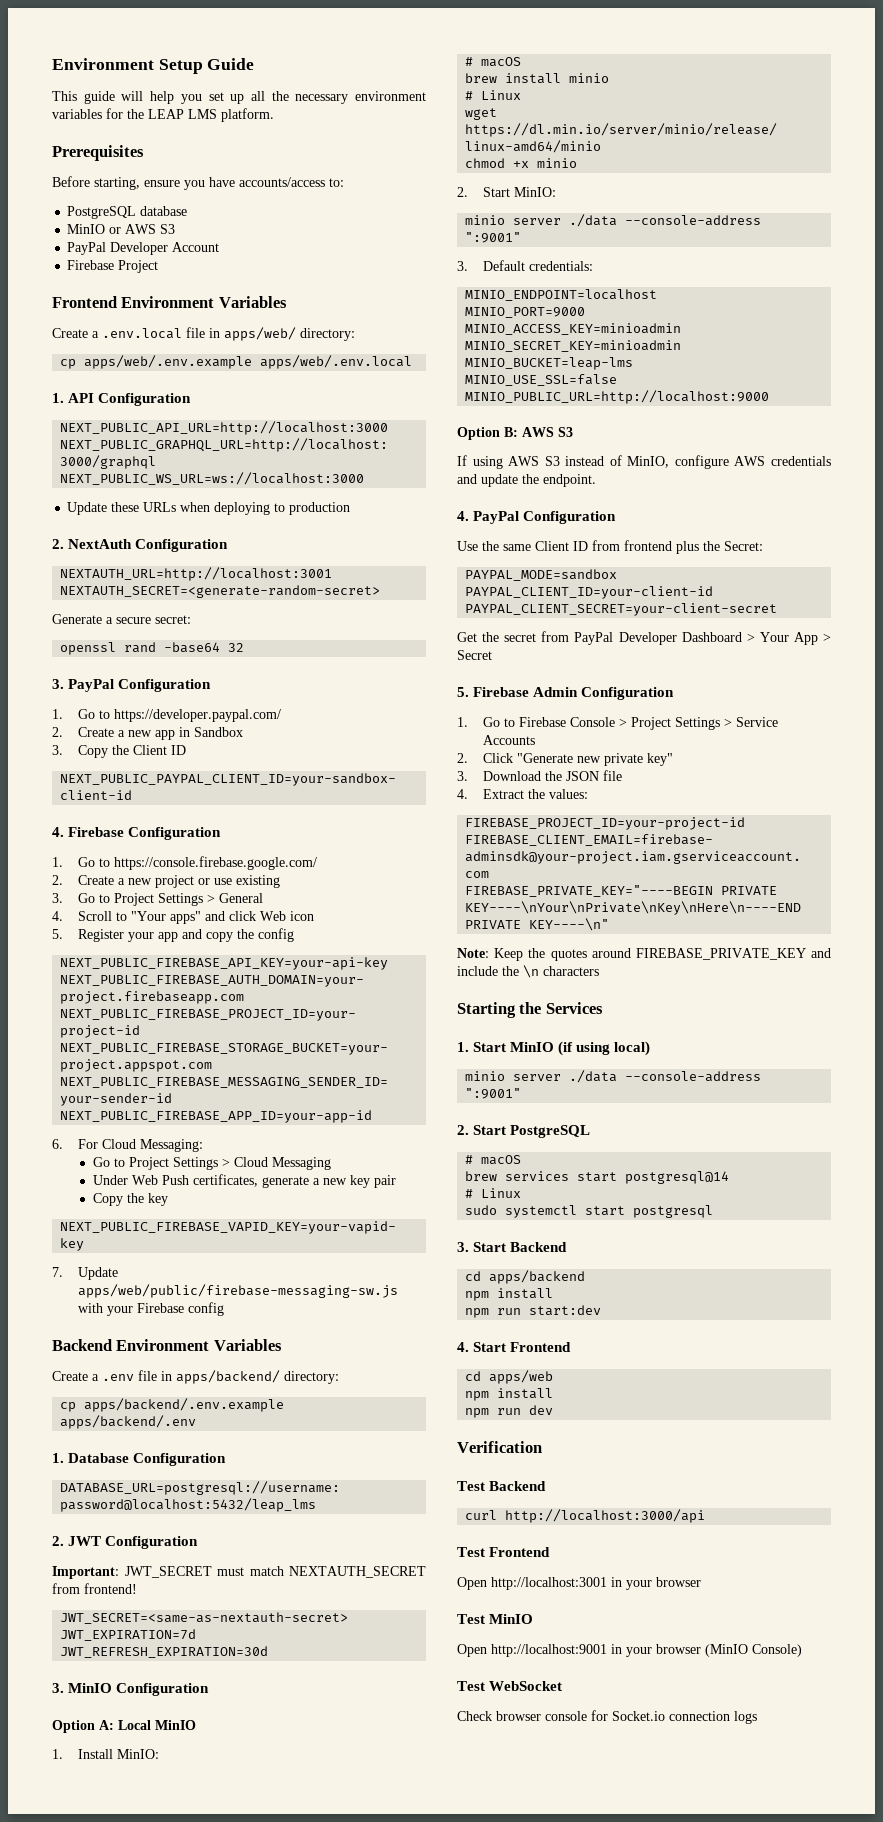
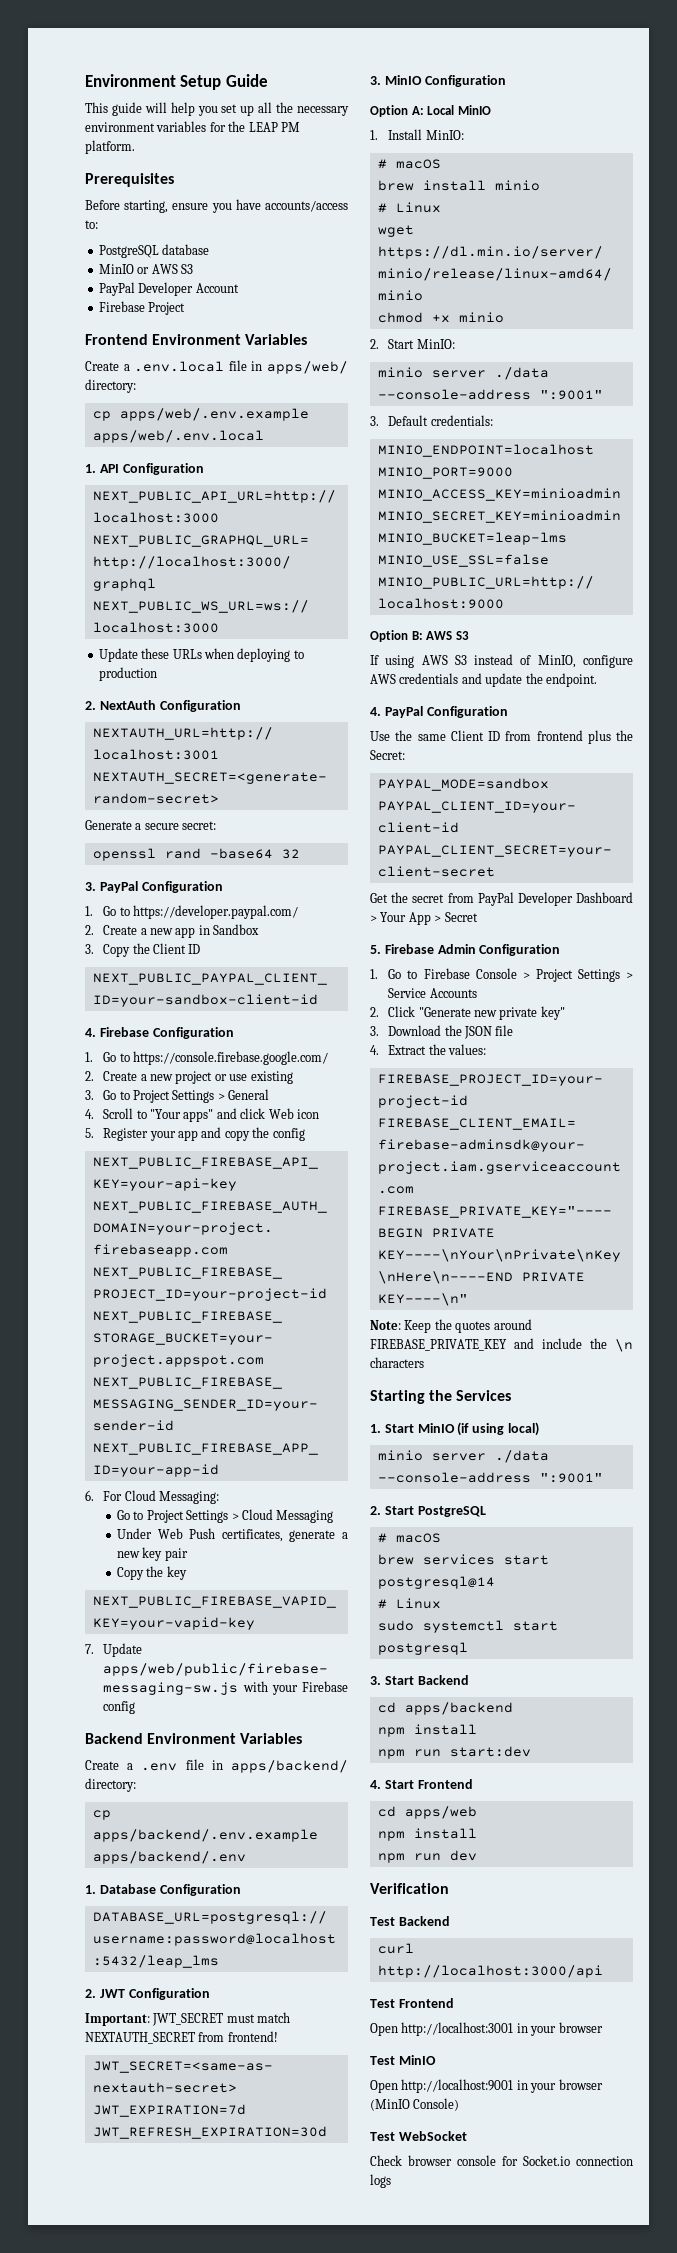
- This guide will help you set up all the necessary environment variables for the LEAP LMS platform.
+ This guide will help you set up all the necessary environment variables for the LEAP PM platform.

